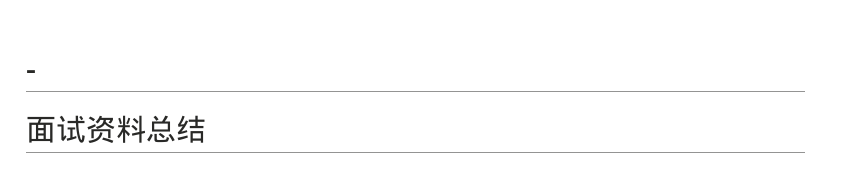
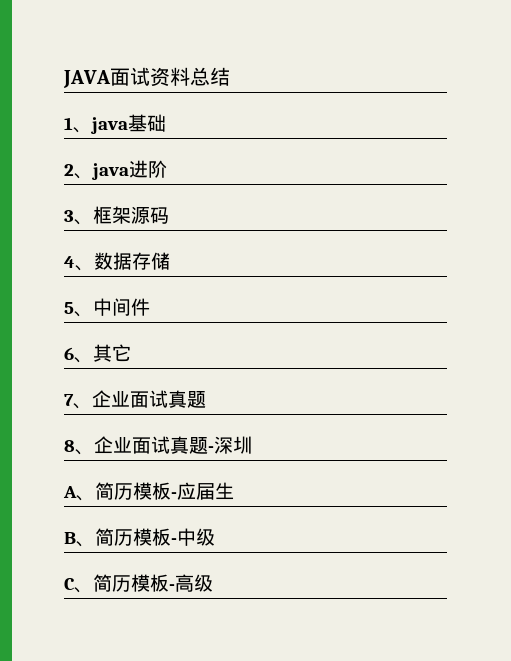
- -
- 面试资料总结
+ JAVA面试资料总结
+ 1、java基础
+ 2、java进阶
+ 3、框架源码
+ 4、数据存储
+ 5、中间件
+ 6、其它
+ 7、企业面试真题
+ 8、企业面试真题-深圳
+ A、简历模板-应届生
+ B、简历模板-中级
+ C、简历模板-高级

